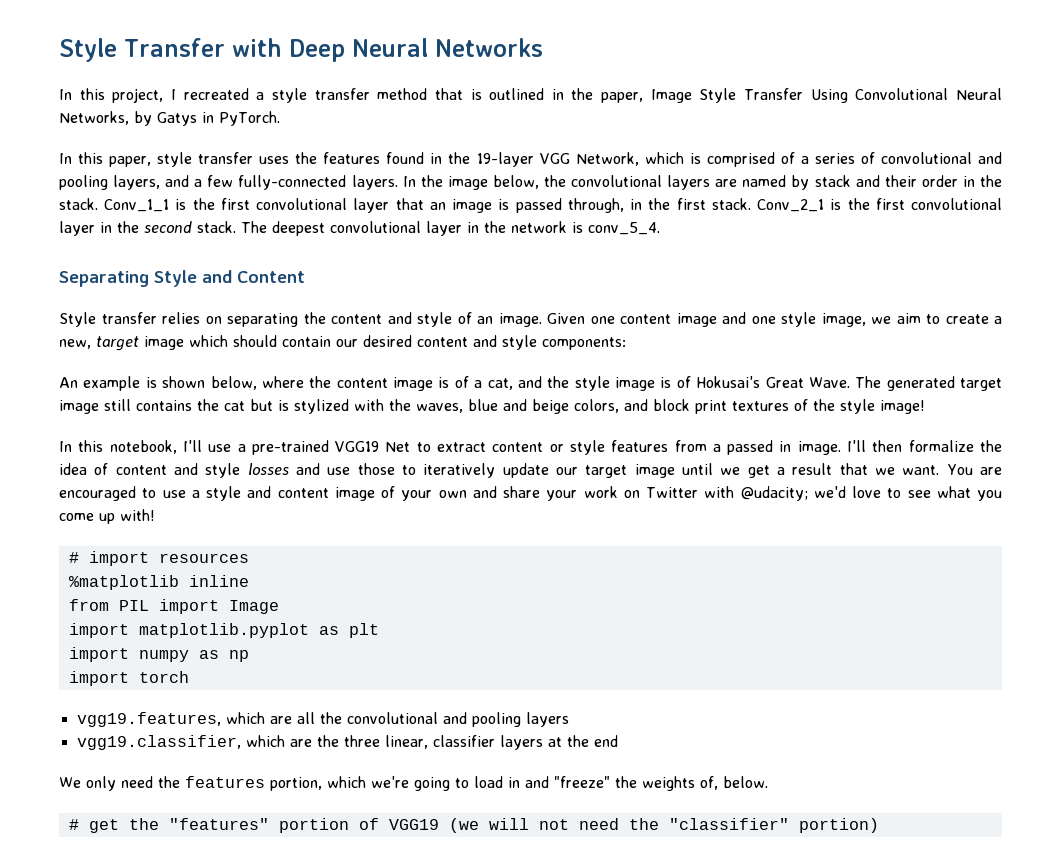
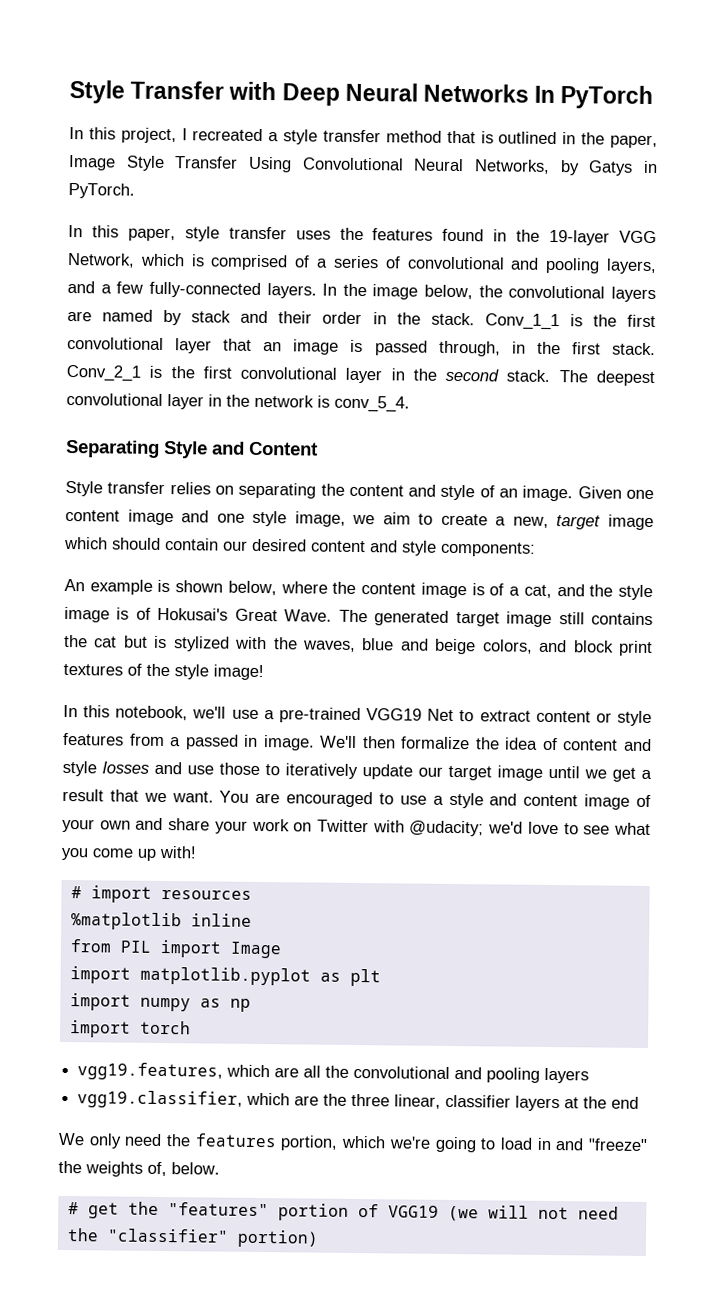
- Style Transfer with Deep Neural Networks
+ Style Transfer with Deep Neural Networks In PyTorch
- In this notebook, I'll use a pre-trained VGG19 Net to extract content or style features from a passed in image.
+ In this notebook, we'll use a pre-trained VGG19 Net to extract content or style features from a passed in image.
- I'll then formalize the idea of content and style losses and use those to iteratively update our target image until we get a result that we want.
+ We'll then formalize the idea of content and style losses and use those to iteratively update our target image until we get a result that we want.

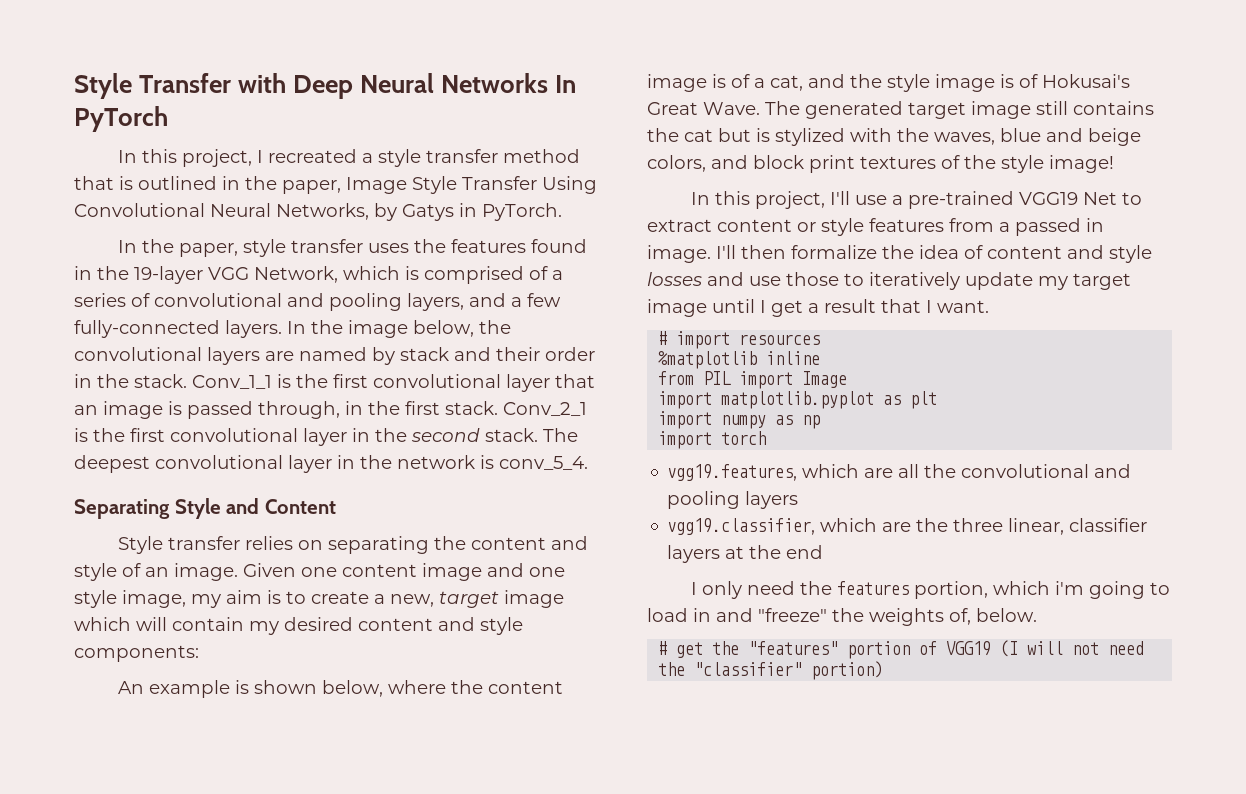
- In this paper, style transfer uses the features found in the 19-layer VGG Network, which is comprised of a series of convolutional and pooling layers, and a few fully-connected layers.
+ In the paper, style transfer uses the features found in the 19-layer VGG Network, which is comprised of a series of convolutional and pooling layers, and a few fully-connected layers.
- Given one content image and one style image, we aim to create a new, target image which should contain our desired content and style components:
+ Given one content image and one style image, my aim is to create a new, target image which will contain my desired content and style components:
- In this notebook, we'll use a pre-trained VGG19 Net to extract content or style features from a passed in image.
+ In this project, I'll use a pre-trained VGG19 Net to extract content or style features from a passed in image.
- We'll then formalize the idea of content and style losses and use those to iteratively update our target image until we get a result that we want. You are encouraged to use a style and content image of your own and share your work on Twitter with @udacity; we'd love to see what you come up with!
+ I'll then formalize the idea of content and style losses and use those to iteratively update my target image until I get a result that I want.
- We only need the features portion, which we're going to load in and "freeze" the weights of, below.
+ I only need the features portion, which i'm going to load in and "freeze" the weights of, below.
- # get the "features" portion of VGG19 (we will not need the "classifier" portion)
+ # get the "features" portion of VGG19 (I will not need the "classifier" portion)

